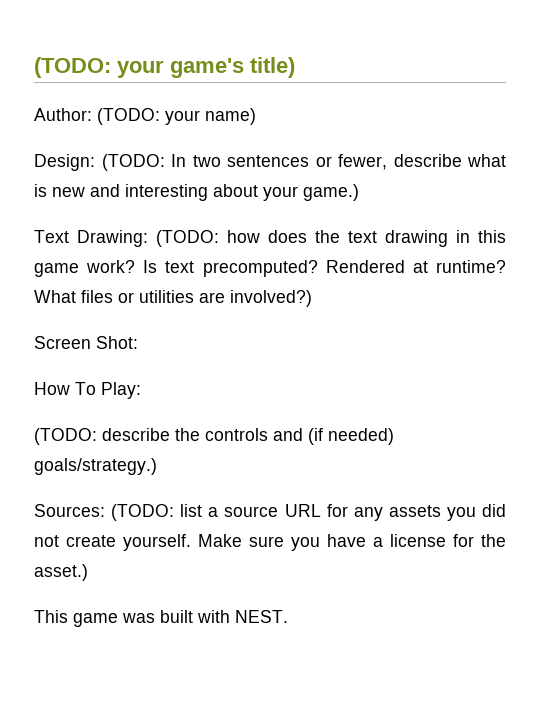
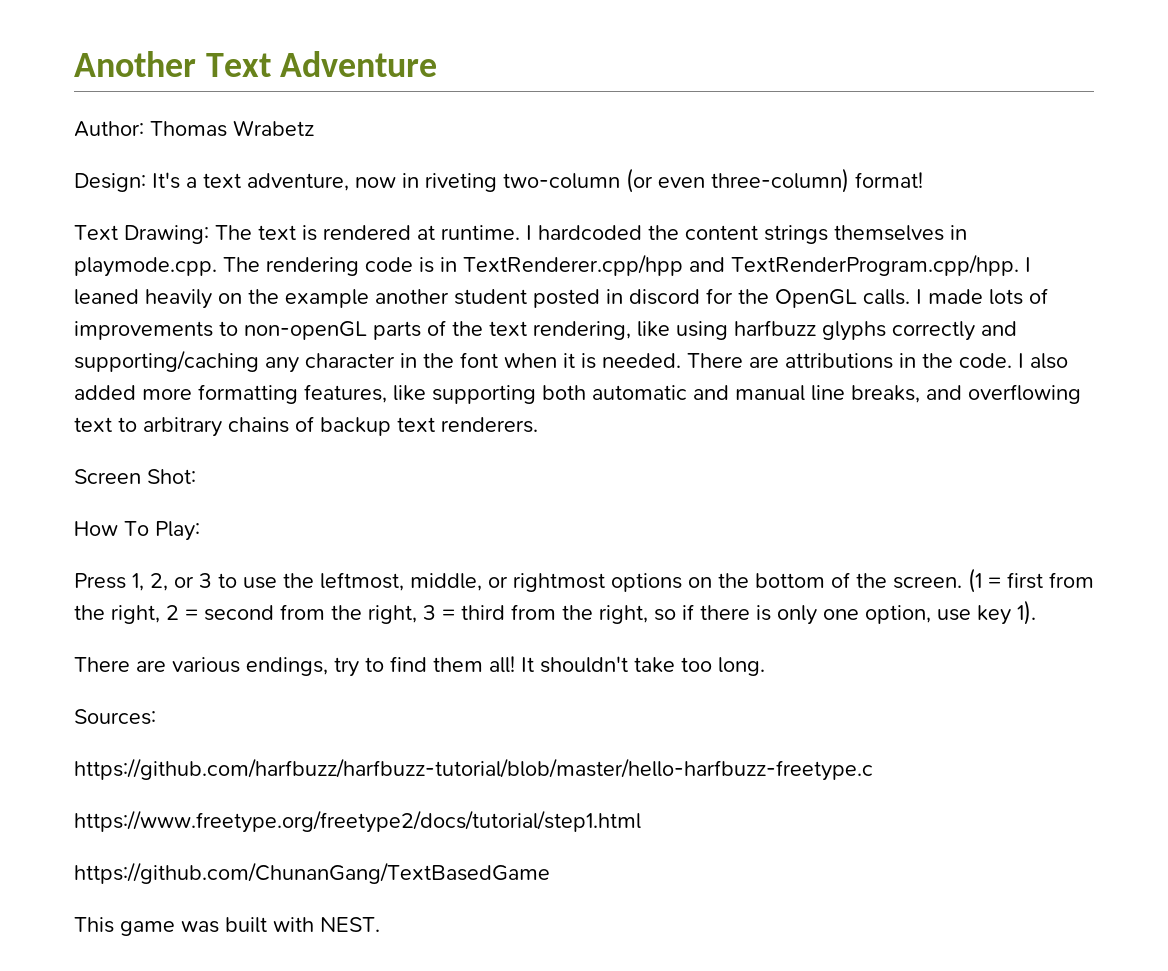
- (TODO: your game's title)
- Author: (TODO: your name)
- Design: (TODO: In two sentences or fewer, describe what is new and interesting about your game.)
- Text Drawing: (TODO: how does the text drawing in this game work? Is text precomputed? Rendered at runtime? What files or utilities are involved?)
+ Another Text Adventure
+ Author: Thomas Wrabetz
+ Design: It's a text adventure, now in riveting two-column (or even three-column) format!
+ Text Drawing: The text is rendered at runtime. I hardcoded the content strings themselves in playmode.cpp. The rendering code is in TextRenderer.cpp/hpp and TextRenderProgram.cpp/hpp. I leaned heavily on the example another student posted in discord for the OpenGL calls. I made lots of improvements to non-openGL parts of the text rendering, like using harfbuzz glyphs correctly and supporting/caching any character in the font when it is needed. There are attributions in the code. I also added more formatting features, like supporting both automatic and manual line breaks, and overflowing text to arbitrary chains of backup text renderers.
- (TODO: describe the controls and (if needed) goals/strategy.)
- Sources: (TODO: list a source URL for any assets you did not create yourself. Make sure you have a license for the asset.)
+ Press 1, 2, or 3 to use the leftmost, middle, or rightmost options on the bottom of the screen. (1 = first from the right, 2 = second from the right, 3 = third from the right, so if there is only one option, use key 1).
+ There are various endings, try to find them all! It shouldn't take too long.
+ Sources:
+ https://github.com/harfbuzz/harfbuzz-tutorial/blob/master/hello-harfbuzz-freetype.c
+ https://www.freetype.org/freetype2/docs/tutorial/step1.html
+ https://github.com/ChunanGang/TextBasedGame

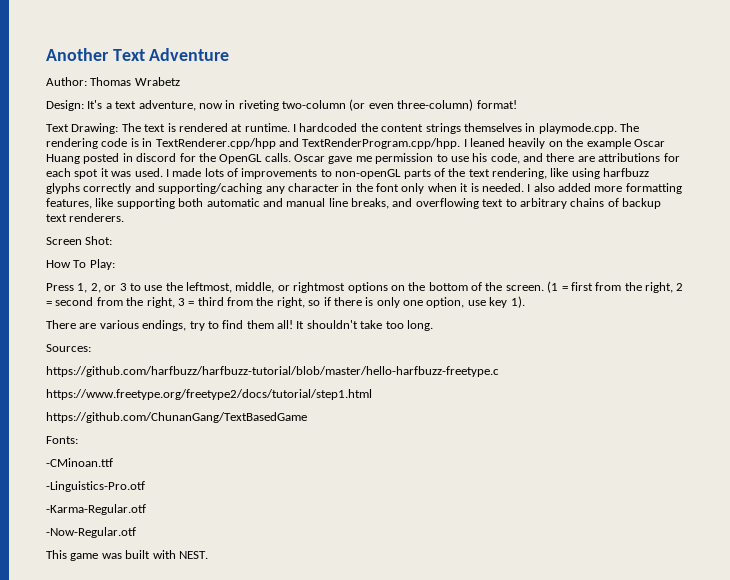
- I hardcoded the content strings themselves in playmode.cpp. The rendering code is in TextRenderer.cpp/hpp and TextRenderProgram.cpp/hpp. I leaned heavily on the example another student posted in discord for the OpenGL calls.
+ I hardcoded the content strings themselves in playmode.cpp. The rendering code is in TextRenderer.cpp/hpp and TextRenderProgram.cpp/hpp. I leaned heavily on the example Oscar Huang posted in discord for the OpenGL calls.
+ Oscar gave me permission to use his code, and there are attributions for each spot it was used.
- I made lots of improvements to non-openGL parts of the text rendering, like using harfbuzz glyphs correctly and supporting/caching any character in the font when it is needed.
+ I made lots of improvements to non-openGL parts of the text rendering, like using harfbuzz glyphs correctly and supporting/caching any character in the font only when it is needed.
- There are attributions in the code.
+ Fonts:
+ -CMinoan.ttf
+ -Linguistics-Pro.otf
+ -Karma-Regular.otf
+ -Now-Regular.otf

